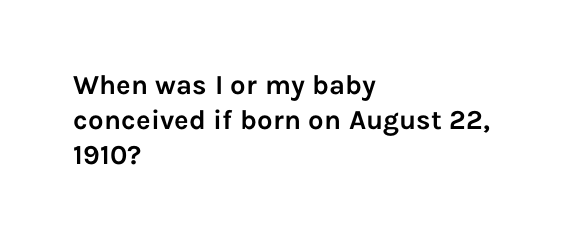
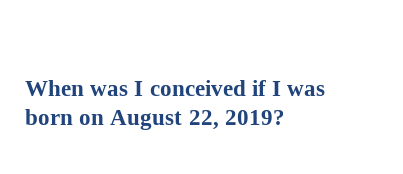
- When was I or my baby conceived if born on August 22, 1910?
+ When was I conceived if I was born on August 22, 2019?

